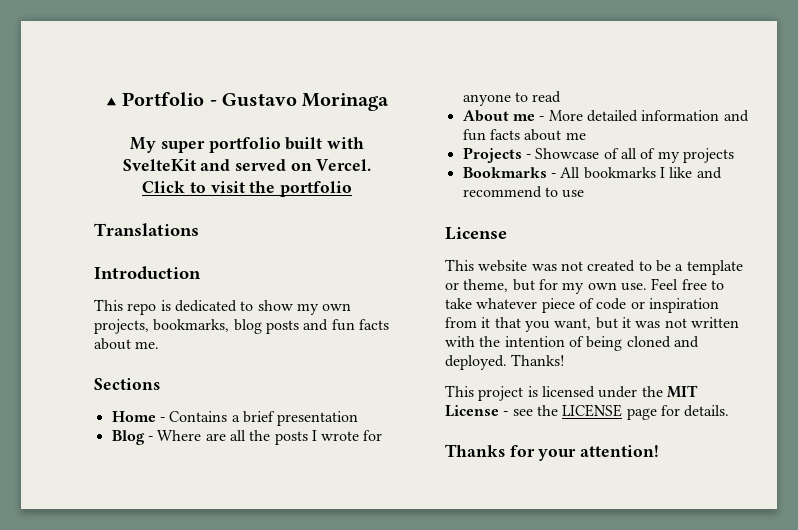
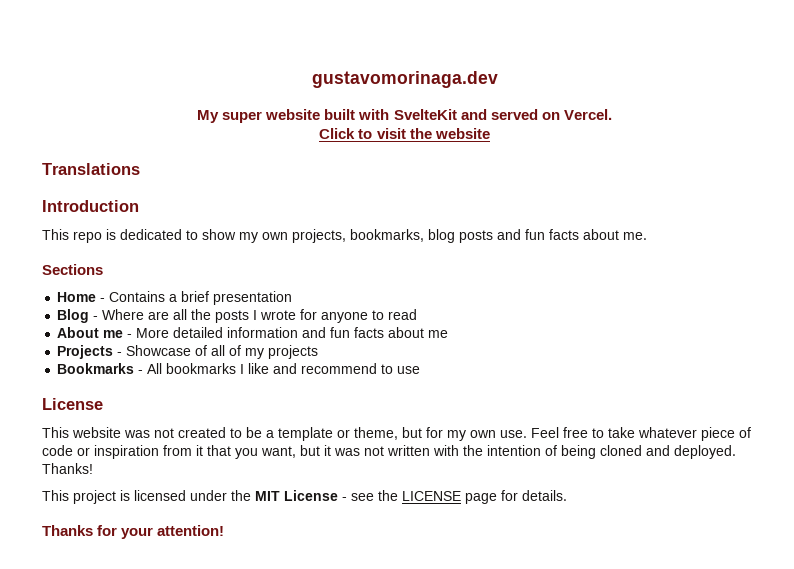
- ▲ Portfolio - Gustavo Morinaga
+ gustavomorinaga.dev
- My super portfolio built with SvelteKit and served on Vercel.
+ My super website built with SvelteKit and served on Vercel.
- Click to visit the portfolio
+ Click to visit the website

